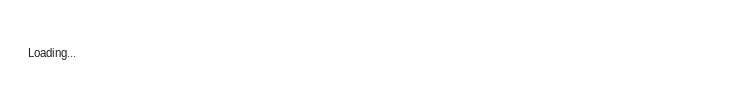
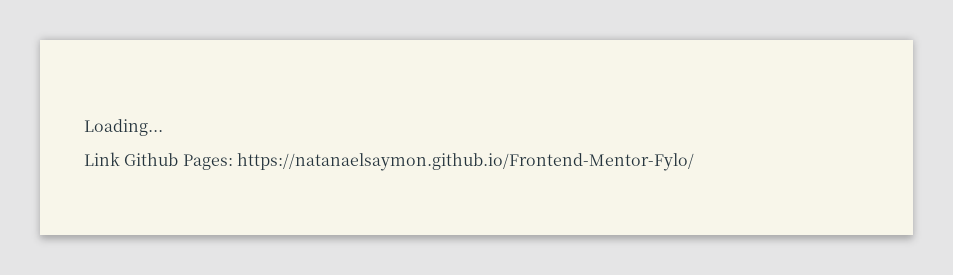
+ Link Github Pages: https://natanaelsaymon.github.io/Frontend-Mentor-Fylo/

